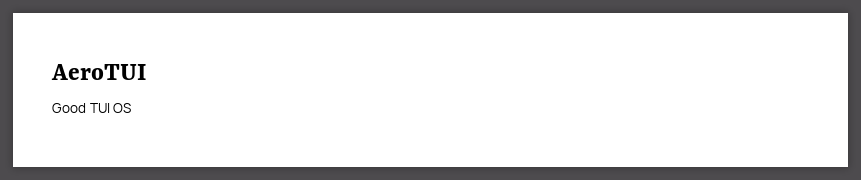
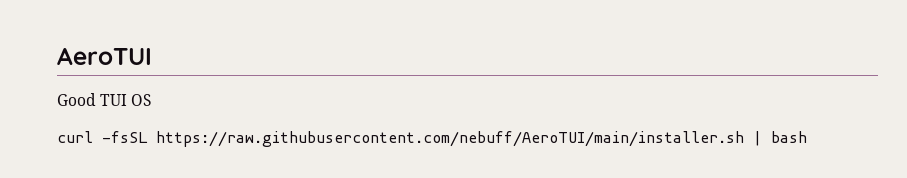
+ curl -fsSL https://raw.githubusercontent.com/nebuff/AeroTUI/main/installer.sh | bash

